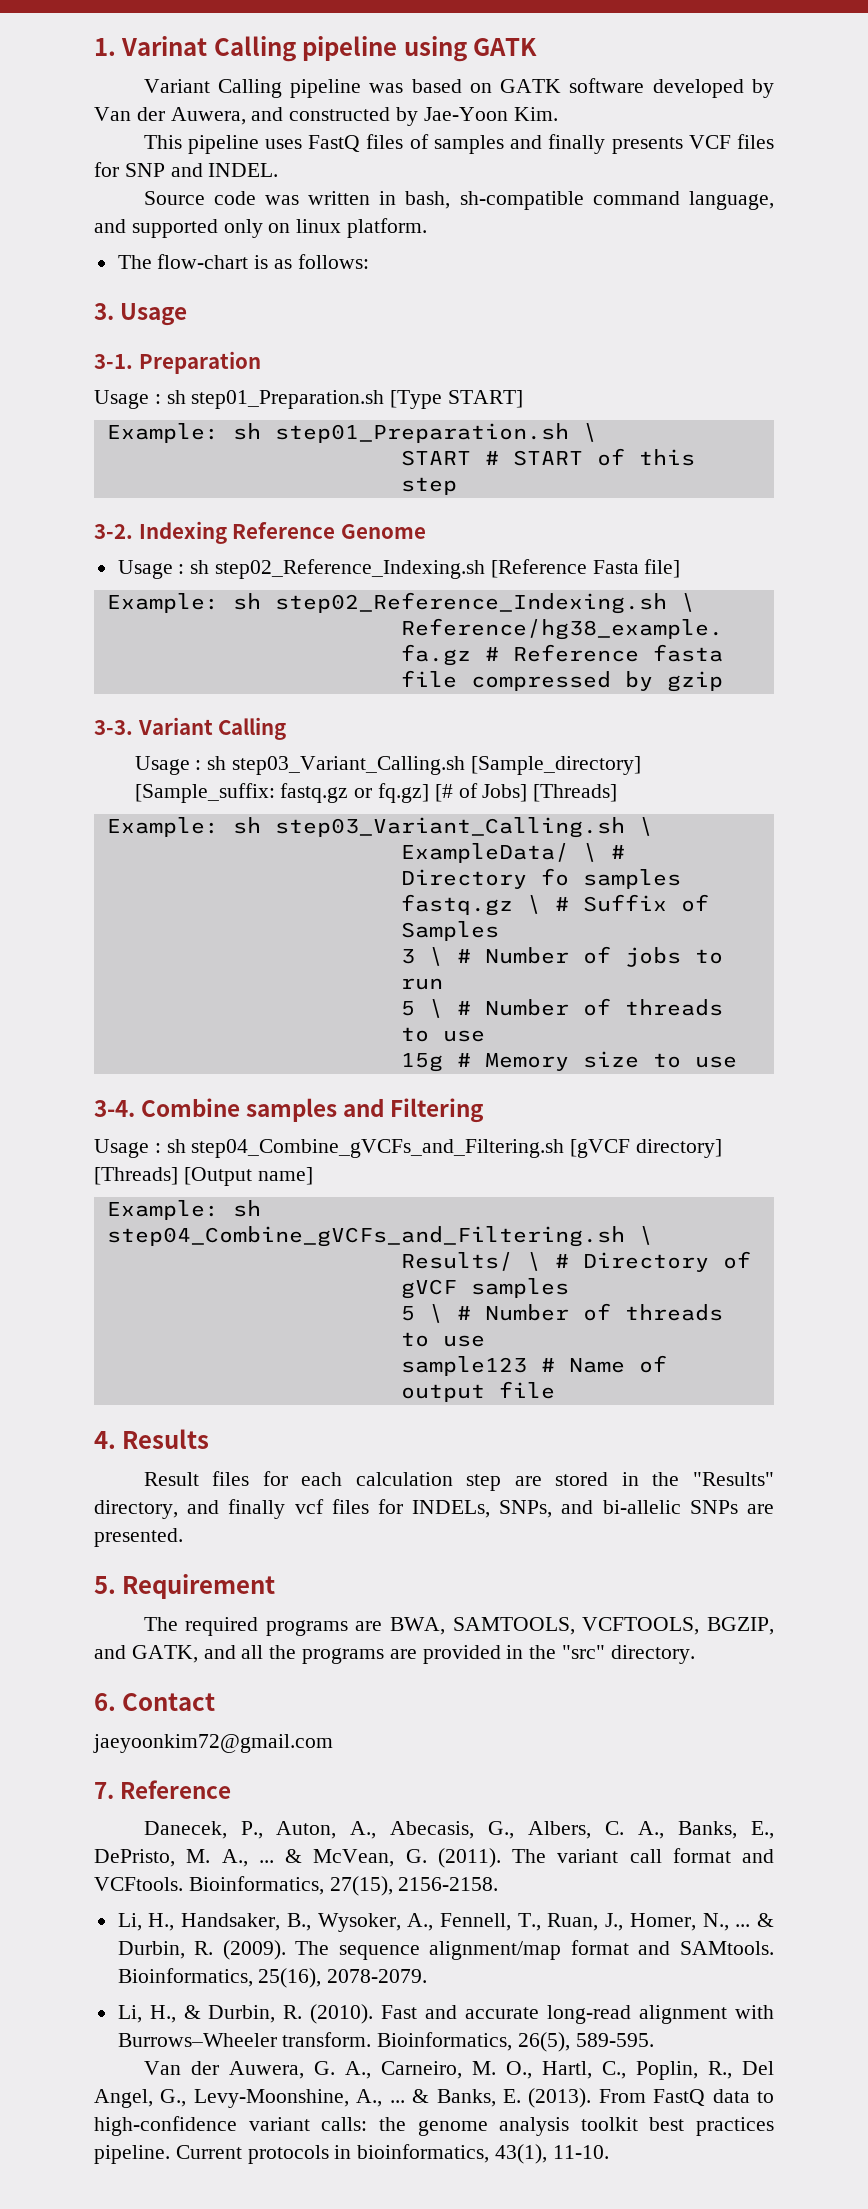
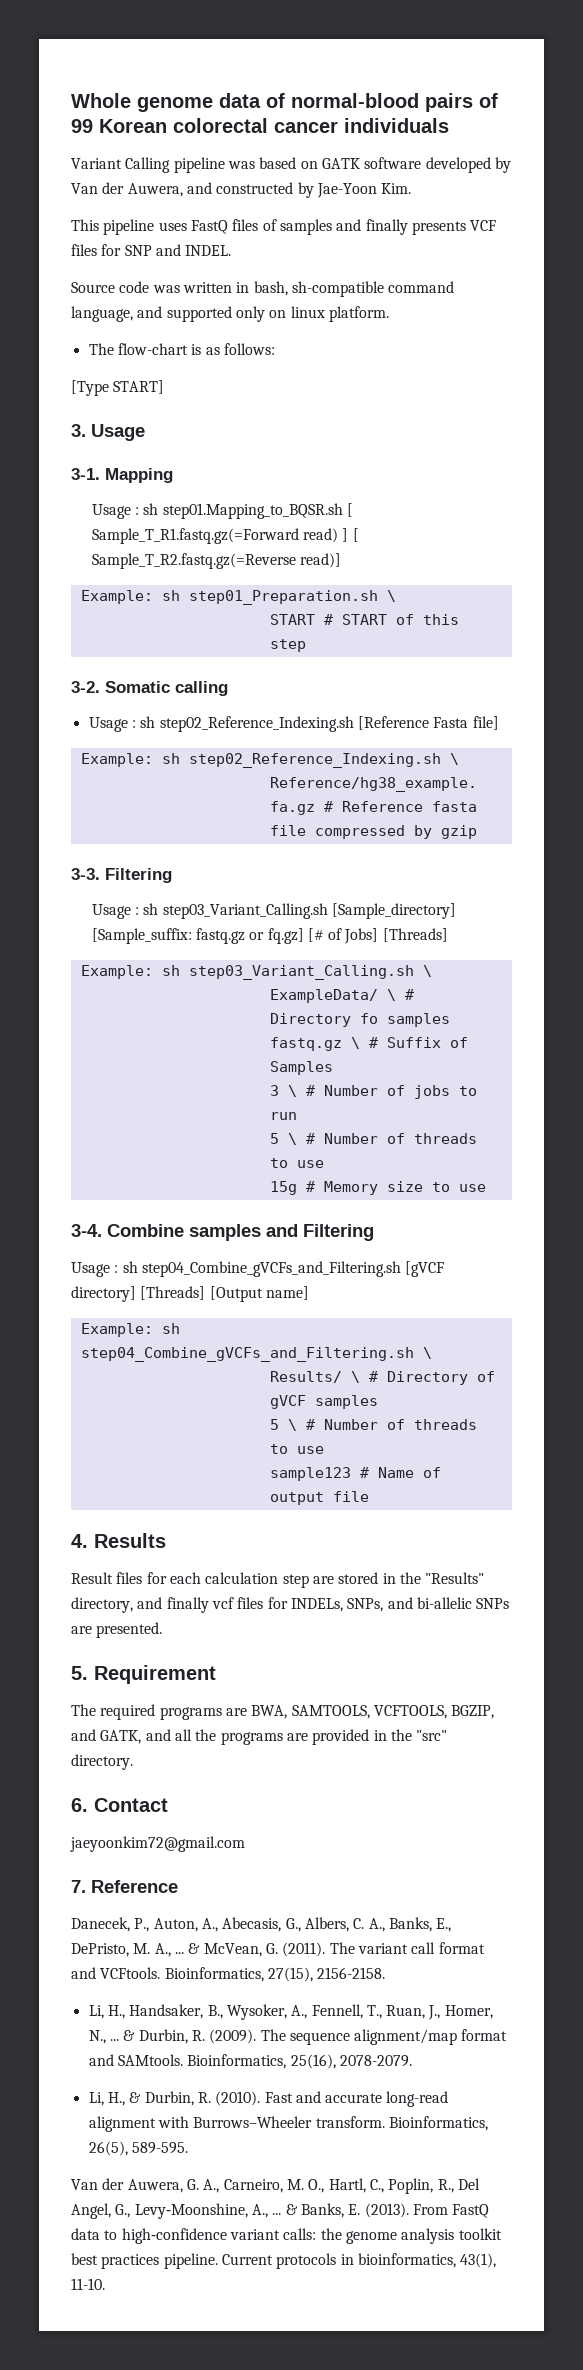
- 1. Varinat Calling pipeline using GATK
+ Whole genome data of normal-blood pairs of 99 Korean colorectal cancer individuals
+ [Type START]
- Preparation
- Usage : sh step01_Preparation.sh [Type START]
+ Mapping
+ Usage : sh step01.Mapping_to_BQSR.sh [ Sample_T_R1.fastq.gz(=Forward read) ] [ Sample_T_R2.fastq.gz(=Reverse read)]
- Indexing Reference Genome
+ Somatic calling
- 3-3. Variant Calling
+ 3-3. Filtering

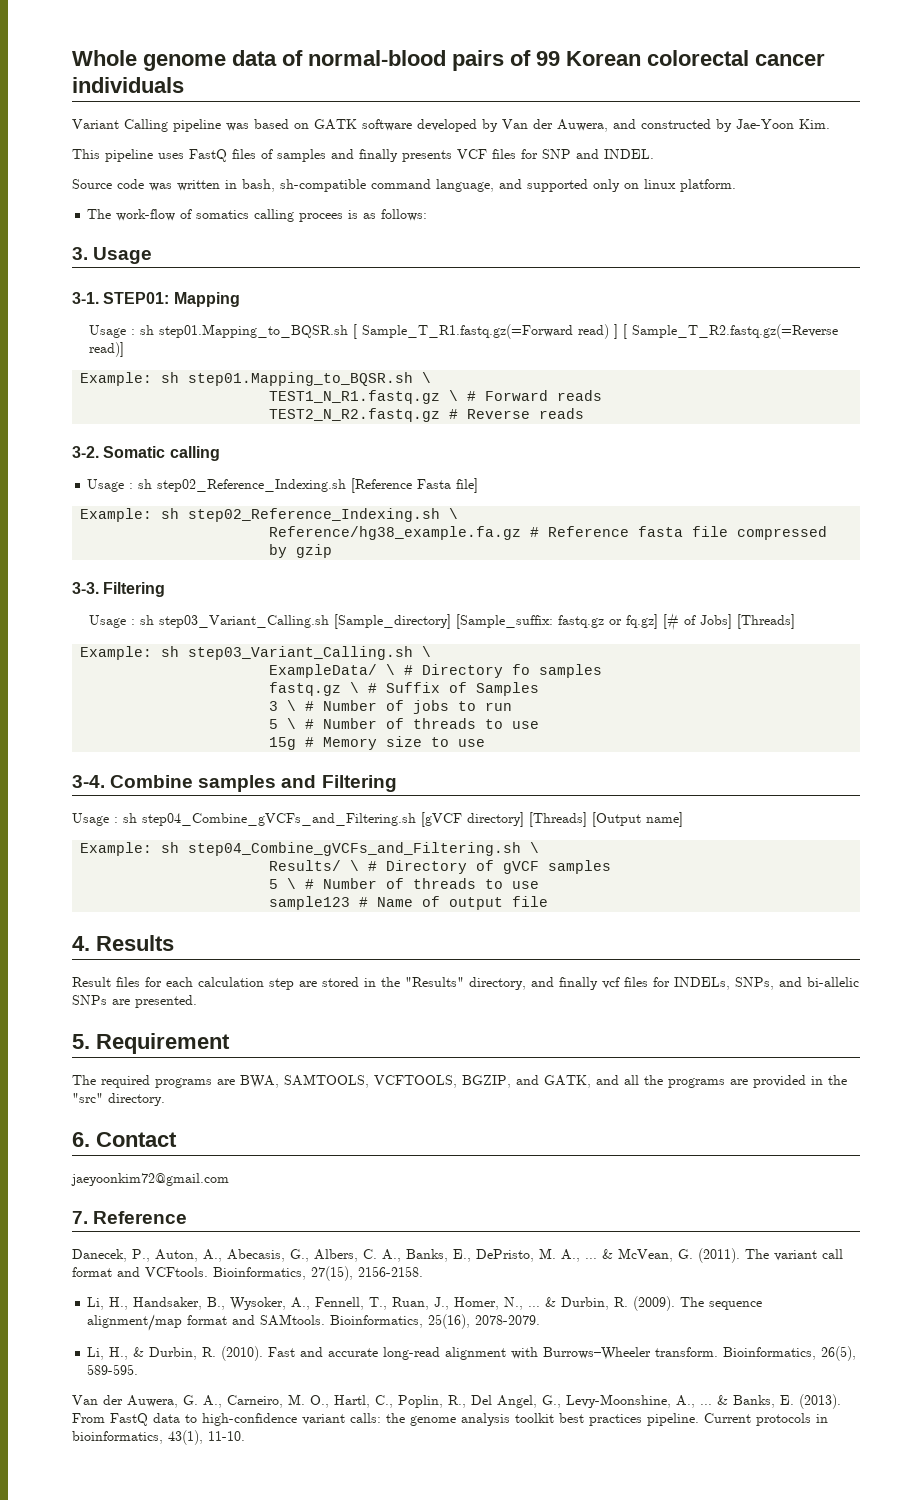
- The flow-chart is as follows:
+ The work-flow of somatics calling procees is as follows:
- [Type START]
- Mapping
+ STEP01: Mapping
- Example: sh step01_Preparation.sh \
- START # START of this step
+ Example: sh step01.Mapping_to_BQSR.sh \
+ TEST1_N_R1.fastq.gz \ # Forward reads
+ TEST2_N_R2.fastq.gz # Reverse reads

